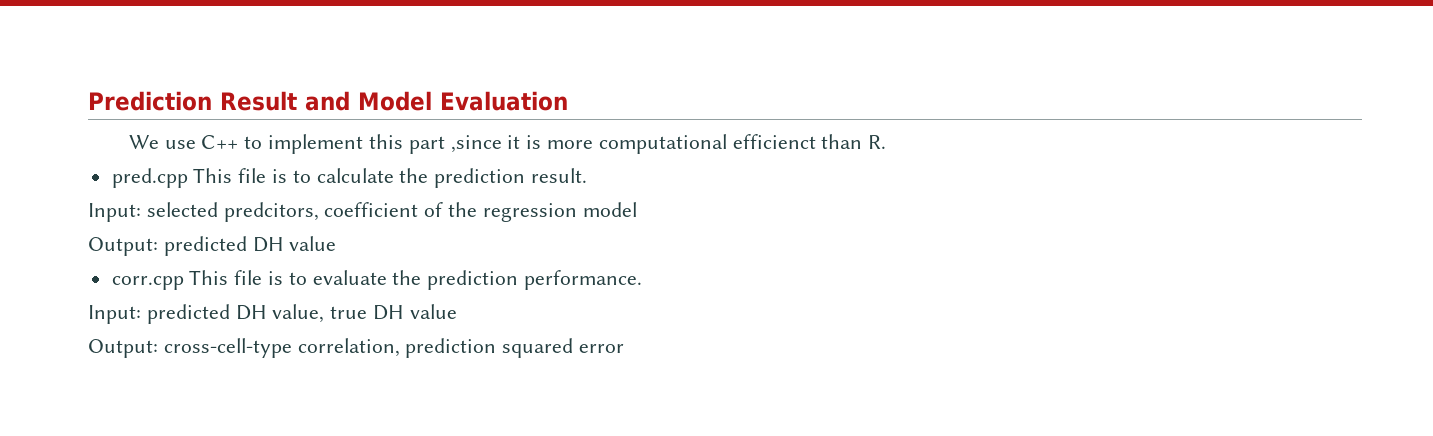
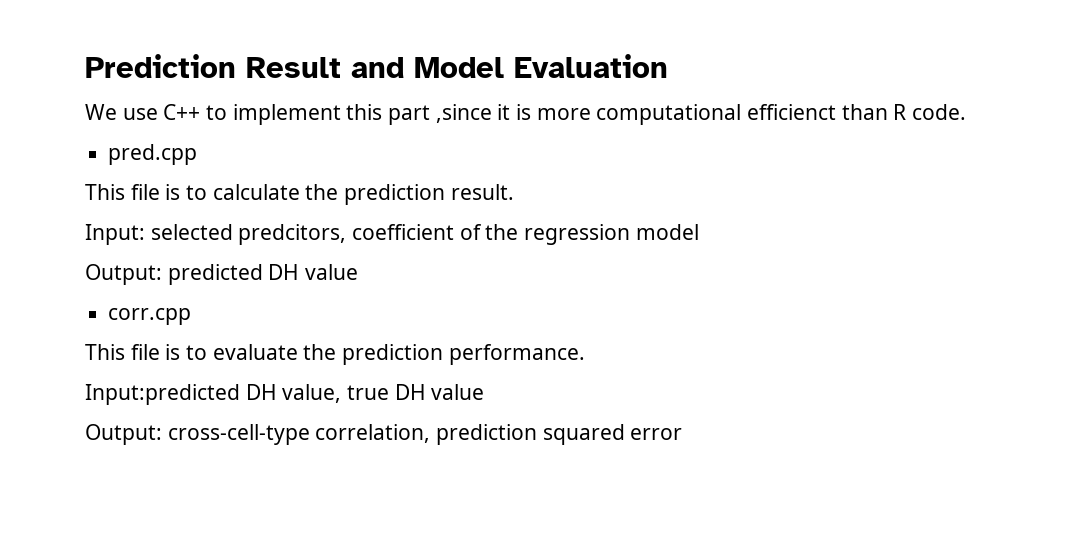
- We use C++ to implement this part ,since it is more computational efficienct than R.
+ We use C++ to implement this part ,since it is more computational efficienct than R code.
- pred.cpp This file is to calculate the prediction result.
+ pred.cpp
+ This file is to calculate the prediction result.
- corr.cpp This file is to evaluate the prediction performance.
+ corr.cpp
+ This file is to evaluate the prediction performance.
- Input: predicted DH value, true DH value
+ Input:predicted DH value, true DH value

